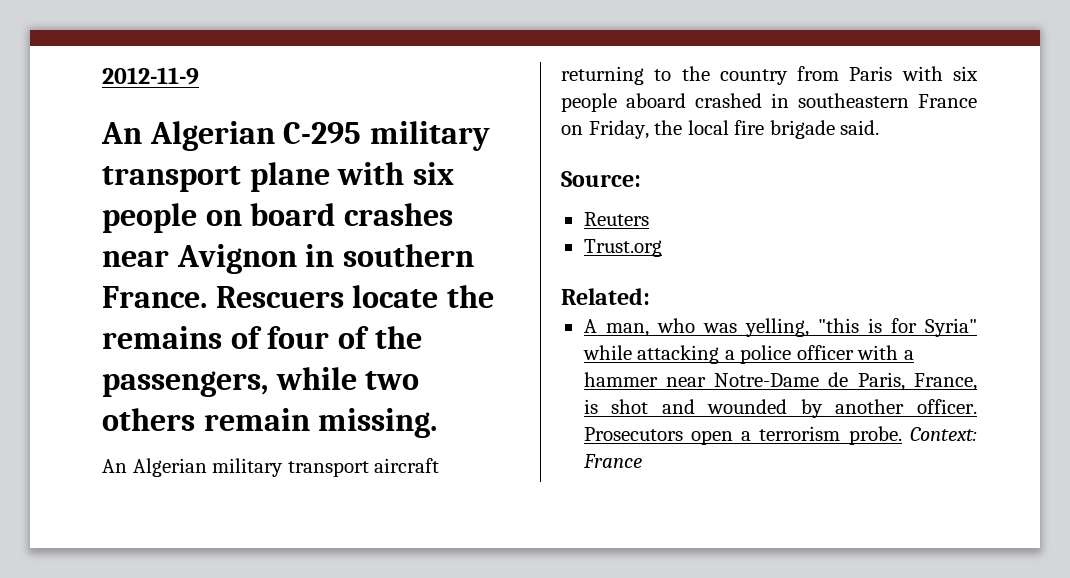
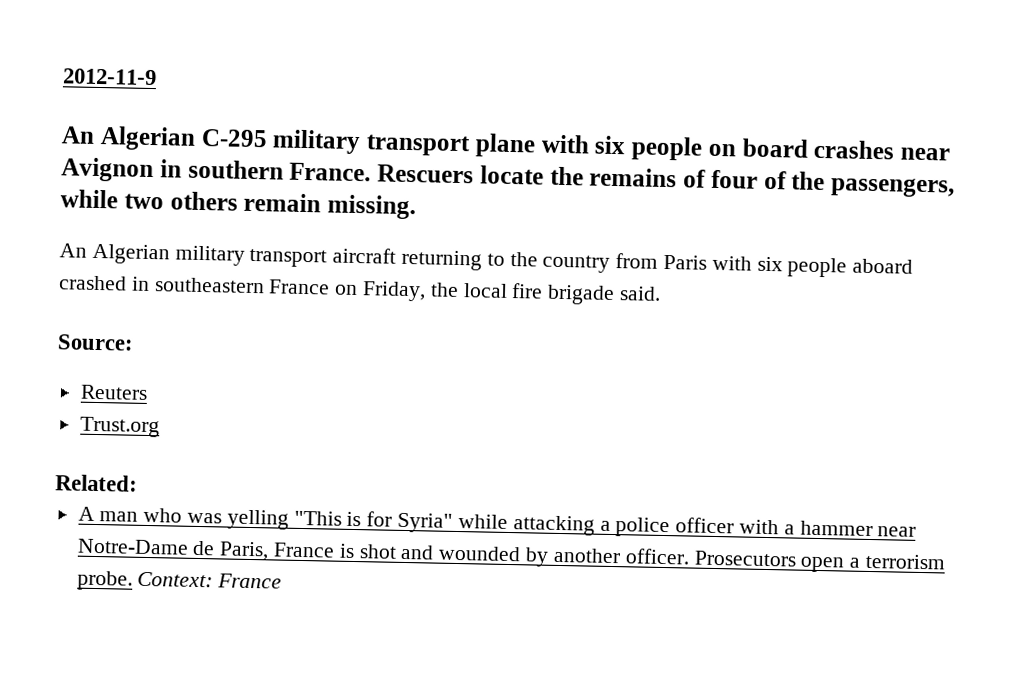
- A man, who was yelling, "this is for Syria" while attacking a police officer with a hammer near Notre-Dame de Paris, France, is shot and wounded by another officer.
+ A man who was yelling "This is for Syria" while attacking a police officer with a hammer near Notre-Dame de Paris, France is shot and wounded by another officer.

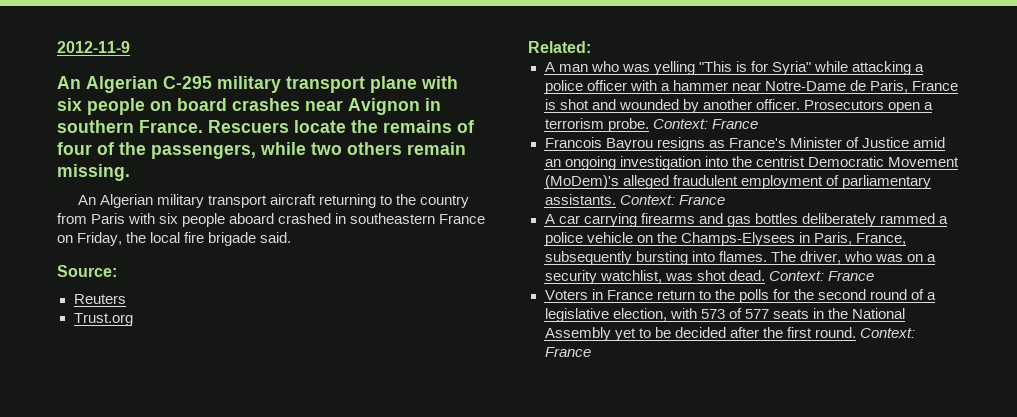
+ Francois Bayrou resigns as France's Minister of Justice amid an ongoing investigation into the centrist Democratic Movement (MoDem)'s alleged fraudulent employment of parliamentary assistants. Context: France
+ A car carrying firearms and gas bottles deliberately rammed a police vehicle on the Champs-Elysees in Paris, France, subsequently bursting into flames. The driver, who was on a security watchlist, was shot dead. Context: France
+ Voters in France return to the polls for the second round of a legislative election, with 573 of 577 seats in the National Assembly yet to be decided after the first round. Context: France

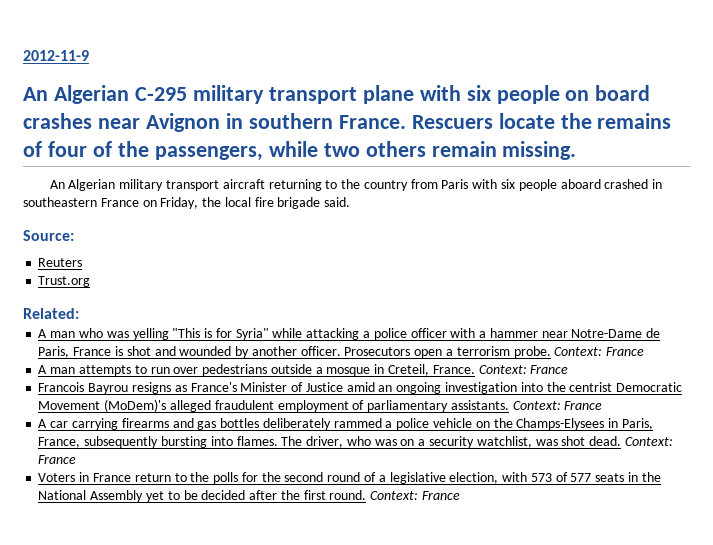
+ A man attempts to run over pedestrians outside a mosque in Creteil, France. Context: France

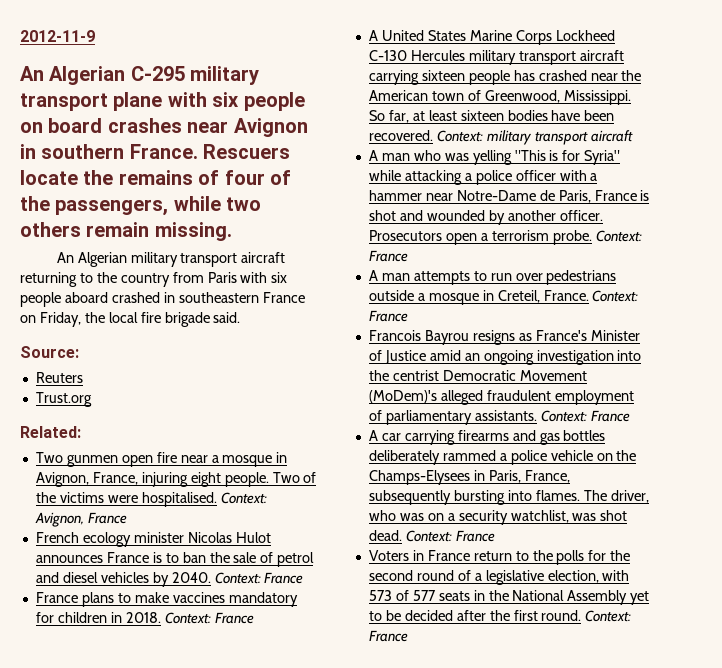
+ Two gunmen open fire near a mosque in Avignon, France, injuring eight people. Two of the victims were hospitalised. Context: Avignon, France
+ French ecology minister Nicolas Hulot announces France is to ban the sale of petrol and diesel vehicles by 2040. Context: France
+ France plans to make vaccines mandatory for children in 2018. Context: France
+ A United States Marine Corps Lockheed C-130 Hercules military transport aircraft carrying sixteen people has crashed near the American town of Greenwood, Mississippi. So far, at least sixteen bodies have been recovered. Context: military transport aircraft

